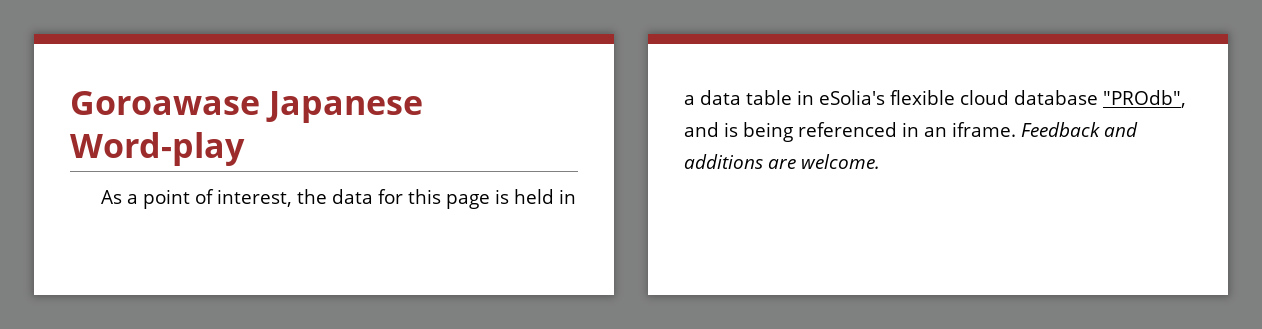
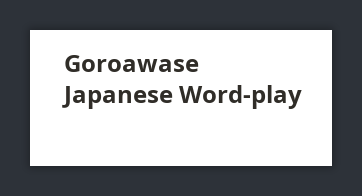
- As a point of interest, the data for this page is held in a data table in eSolia's flexible cloud database "PROdb", and is being referenced in an iframe. Feedback and additions are welcome.

